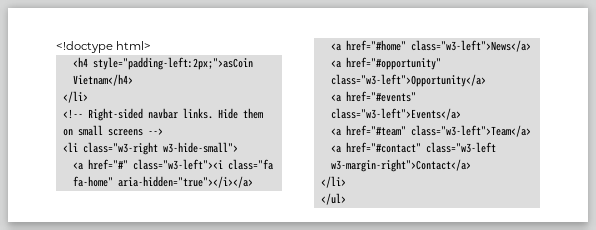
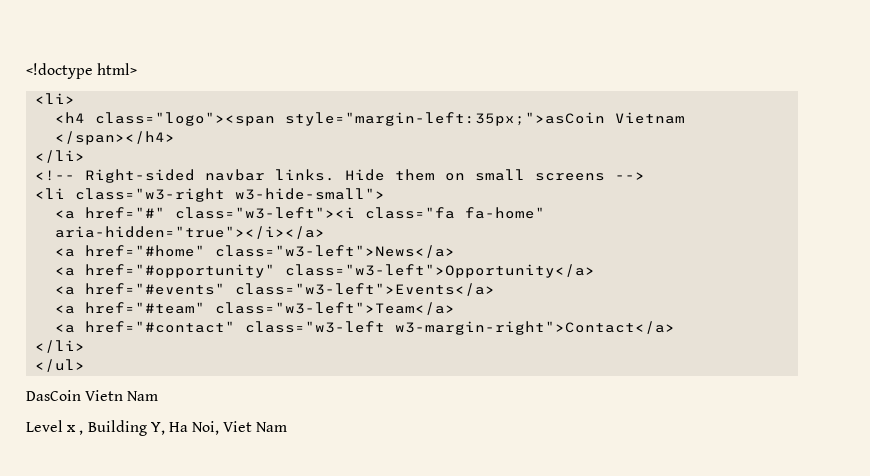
+ <li>
- <h4 style="padding-left:2px;">asCoin Vietnam</h4>
+ <h4 class="logo"><span style="margin-left:35px;">asCoin Vietnam </span></h4>
+ DasCoin Vietn Nam
+ Level x , Building Y, Ha Noi, Viet Nam

